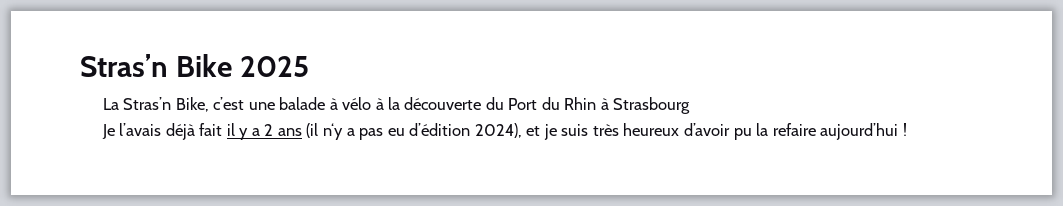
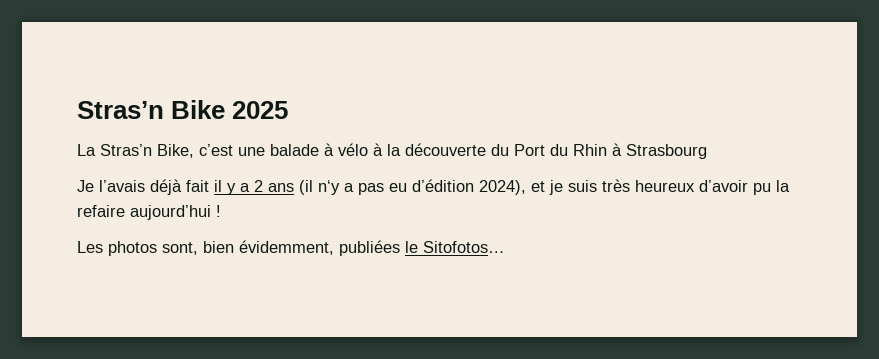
+ Les photos sont, bien évidemment, publiées le Sitofotos…

